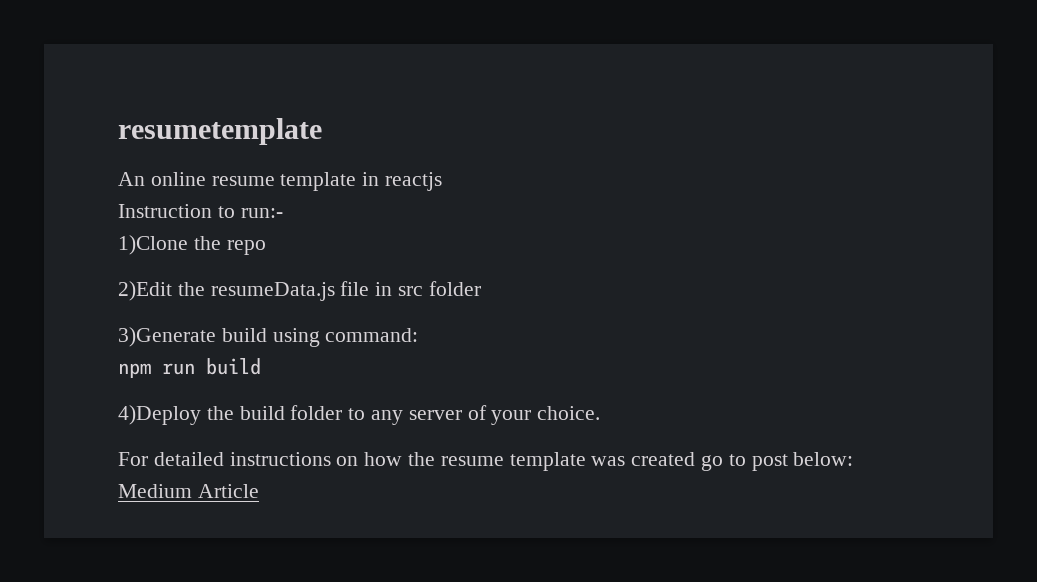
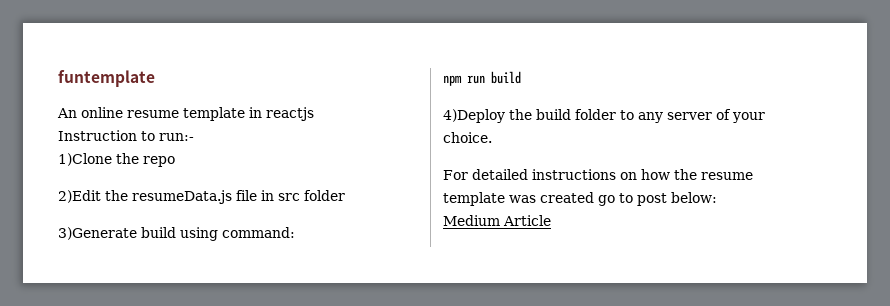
- resumetemplate
+ funtemplate

